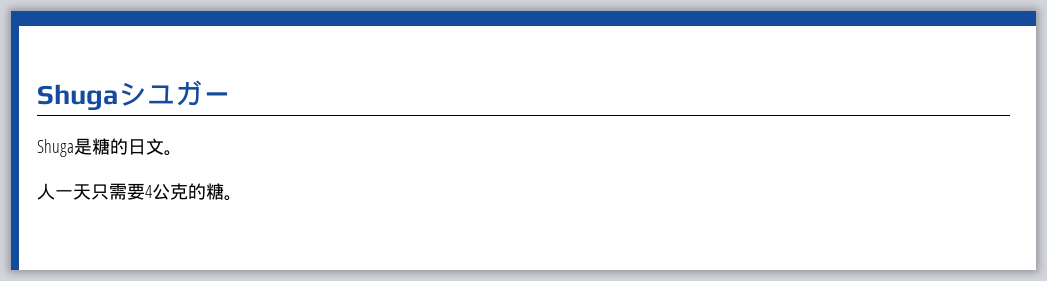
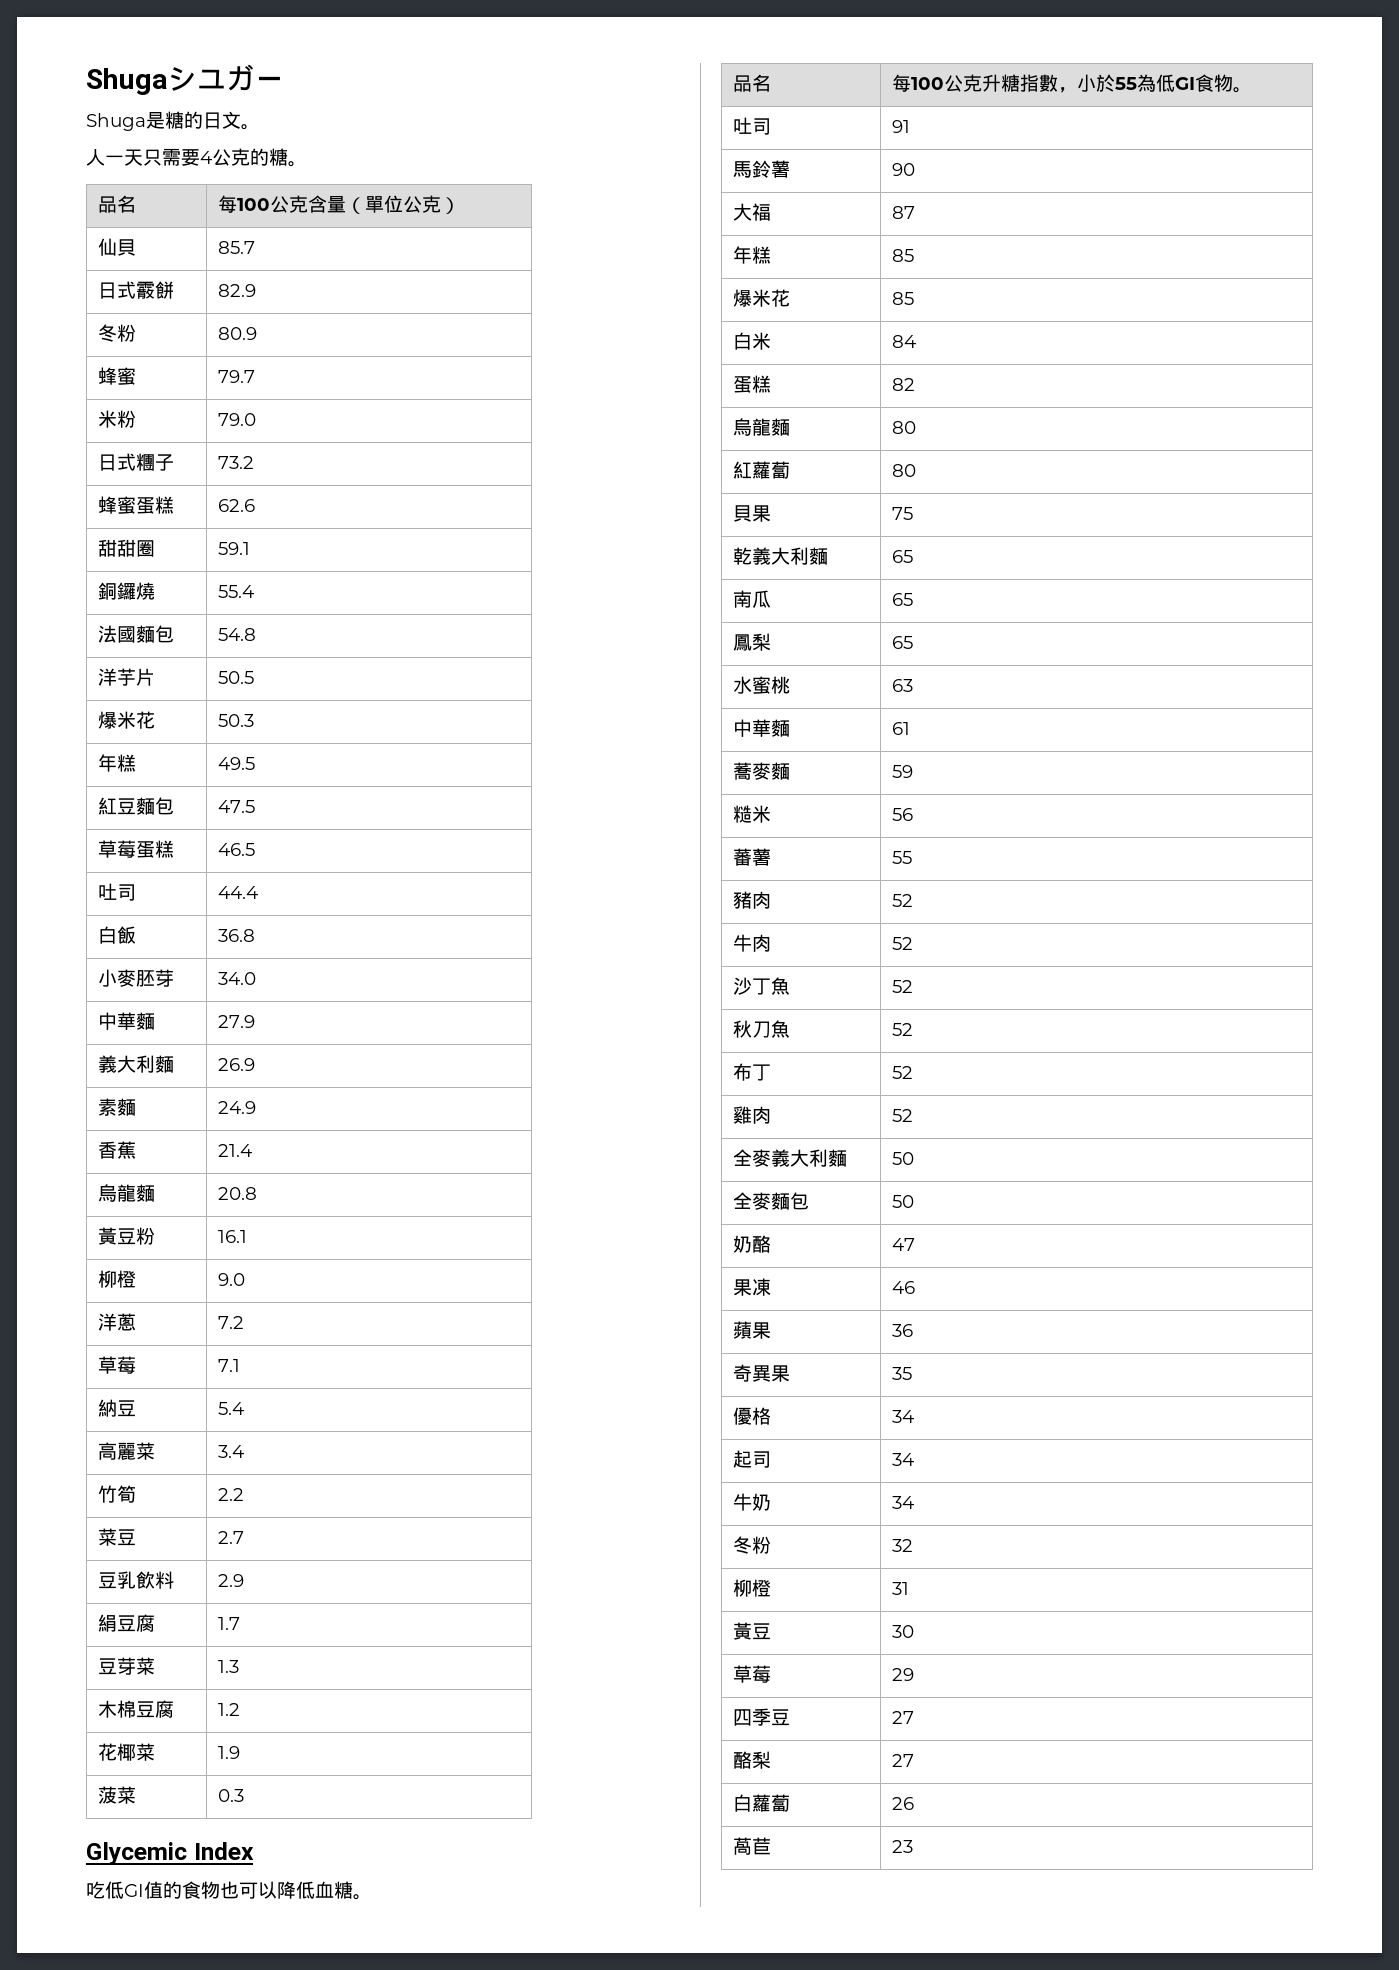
+ 品名 | 每100公克含量（單位公克）
+ 仙貝 | 85.7
+ 日式霰餅 | 82.9
+ 冬粉 | 80.9
+ 蜂蜜 | 79.7
+ 米粉 | 79.0
+ 日式糰子 | 73.2
+ 蜂蜜蛋糕 | 62.6
+ 甜甜圈 | 59.1
+ 銅鑼燒 | 55.4
+ 法國麵包 | 54.8
+ 洋芋片 | 50.5
+ 爆米花 | 50.3
+ 年糕 | 49.5
+ 紅豆麵包 | 47.5
+ 草莓蛋糕 | 46.5
+ 吐司 | 44.4
+ 白飯 | 36.8
+ 小麥胚芽 | 34.0
+ 中華麵 | 27.9
+ 義大利麵 | 26.9
+ 素麵 | 24.9
+ 香蕉 | 21.4
+ 烏龍麵 | 20.8
+ 黃豆粉 | 16.1
+ 柳橙 | 9.0
+ 洋蔥 | 7.2
+ 草莓 | 7.1
+ 納豆 | 5.4
+ 高麗菜 | 3.4
+ 竹筍 | 2.2
+ 菜豆 | 2.7
+ 豆乳飲料 | 2.9
+ 絹豆腐 | 1.7
+ 豆芽菜 | 1.3
+ 木棉豆腐 | 1.2
+ 花椰菜 | 1.9
+ 菠菜 | 0.3
+ Glycemic Index
+ 吃低GI值的食物也可以降低血糖。
+ 品名 | 每100公克升糖指數，小於55為低GI食物。
+ 吐司 | 91
+ 馬鈴薯 | 90
+ 大福 | 87
+ 年糕 | 85
+ 爆米花 | 85
+ 白米 | 84
+ 蛋糕 | 82
+ 烏龍麵 | 80
+ 紅蘿蔔 | 80
+ 貝果 | 75
+ 乾義大利麵 | 65
+ 南瓜 | 65
+ 鳳梨 | 65
+ 水蜜桃 | 63
+ 中華麵 | 61
+ 蕎麥麵 | 59
+ 糙米 | 56
+ 蕃薯 | 55
+ 豬肉 | 52
+ 牛肉 | 52
+ 沙丁魚 | 52
+ 秋刀魚 | 52
+ 布丁 | 52
+ 雞肉 | 52
+ 全麥義大利麵 | 50
+ 全麥麵包 | 50
+ 奶酪 | 47
+ 果凍 | 46
+ 蘋果 | 36
+ 奇異果 | 35
+ 優格 | 34
+ 起司 | 34
+ 牛奶 | 34
+ 冬粉 | 32
+ 柳橙 | 31
+ 黃豆 | 30
+ 草莓 | 29
+ 四季豆 | 27
+ 酪梨 | 27
+ 白蘿蔔 | 26
+ 萵苣 | 23

